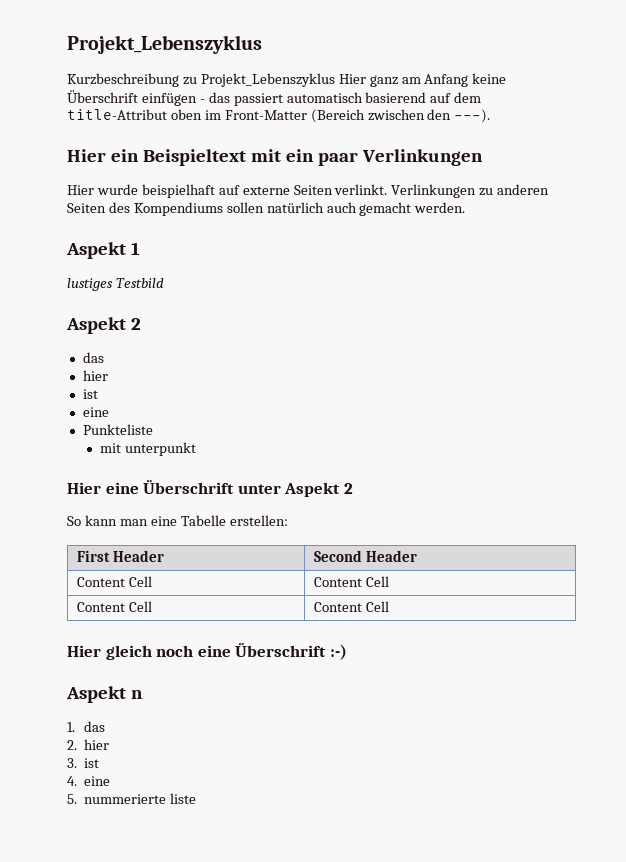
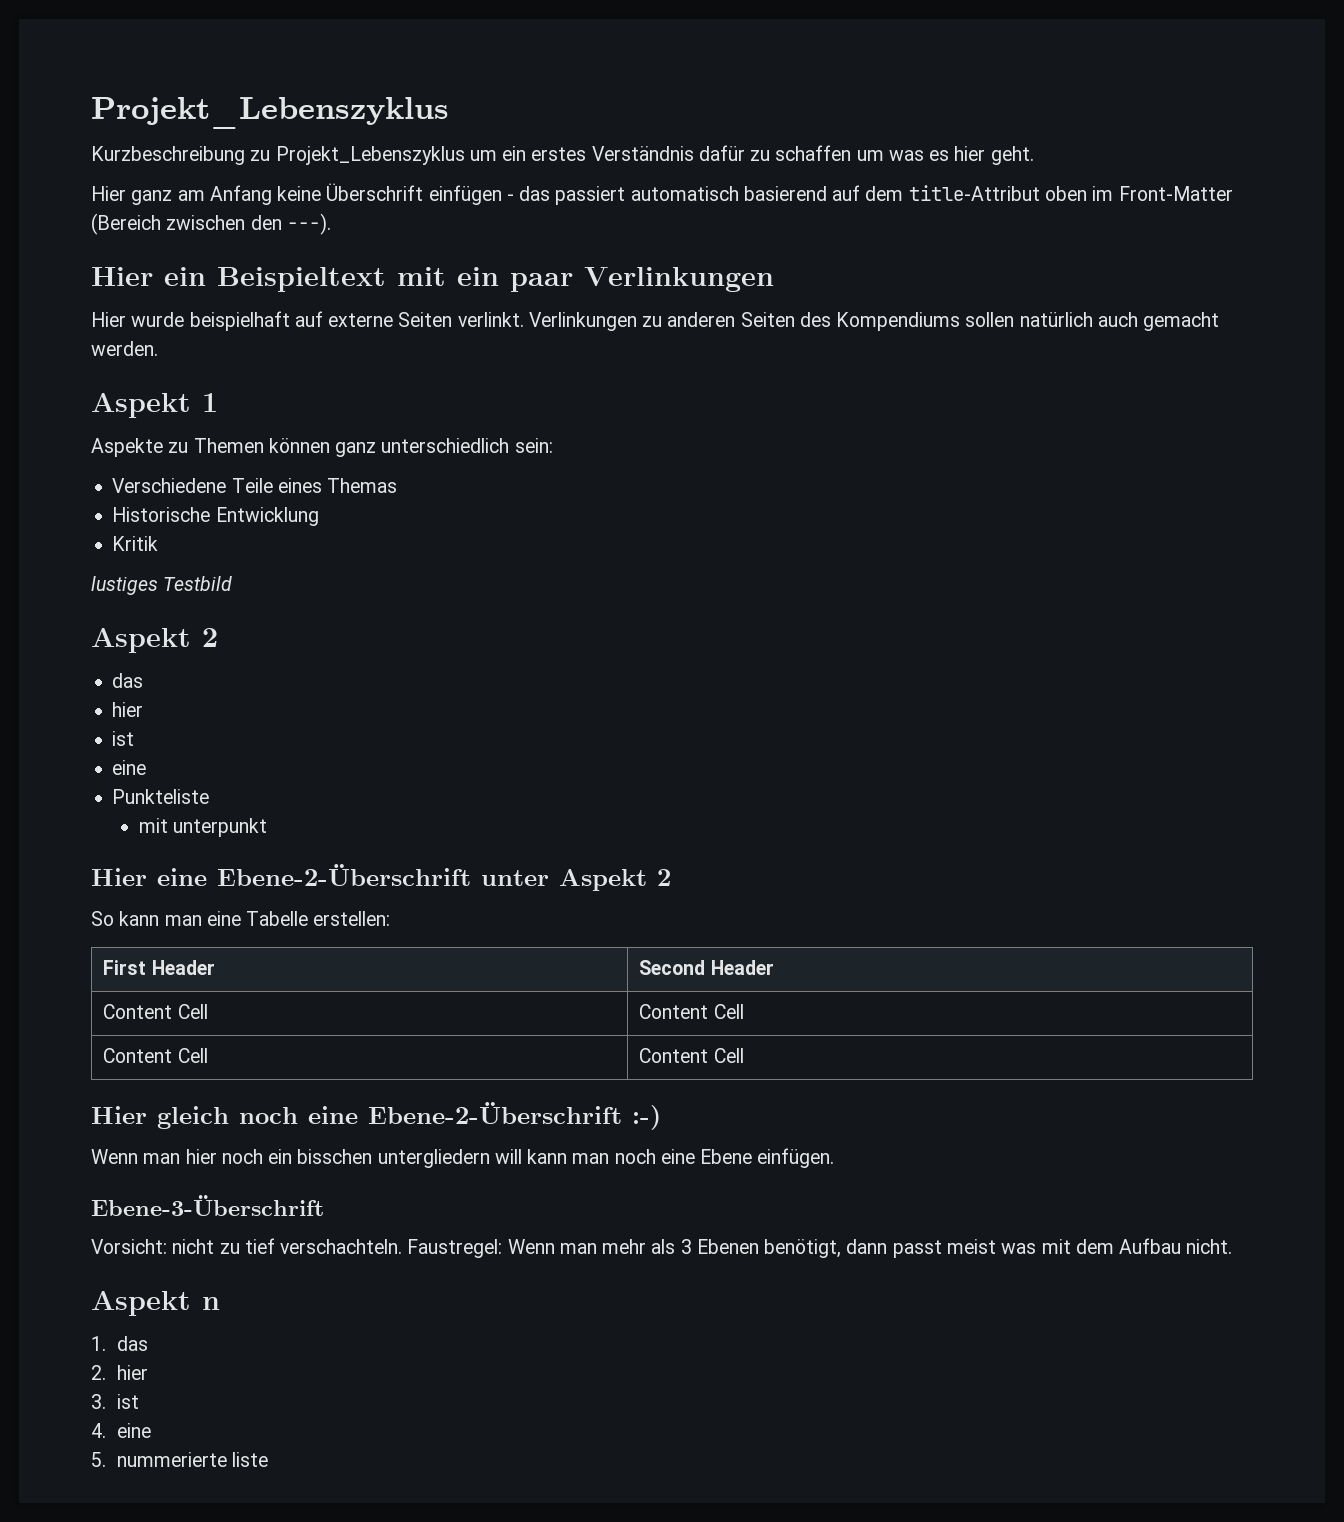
- Kurzbeschreibung zu Projekt_Lebenszyklus Hier ganz am Anfang keine Überschrift einfügen - das passiert automatisch basierend auf dem title-Attribut oben im Front-Matter (Bereich zwischen den ---).
+ Kurzbeschreibung zu Projekt_Lebenszyklus um ein erstes Verständnis dafür zu schaffen um was es hier geht.
+ Hier ganz am Anfang keine Überschrift einfügen - das passiert automatisch basierend auf dem title-Attribut oben im Front-Matter (Bereich zwischen den ---).
+ Aspekte zu Themen können ganz unterschiedlich sein:
+ Verschiedene Teile eines Themas
+ Historische Entwicklung
+ Kritik
- Hier eine Überschrift unter Aspekt 2
+ Hier eine Ebene-2-Überschrift unter Aspekt 2
- Hier gleich noch eine Überschrift :-)
+ Hier gleich noch eine Ebene-2-Überschrift :-)
+ Wenn man hier noch ein bisschen untergliedern will kann man noch eine Ebene einfügen.
+ Ebene-3-Überschrift
+ Vorsicht: nicht zu tief verschachteln. Faustregel: Wenn man mehr als 3 Ebenen benötigt, dann passt meist was mit dem Aufbau nicht.

